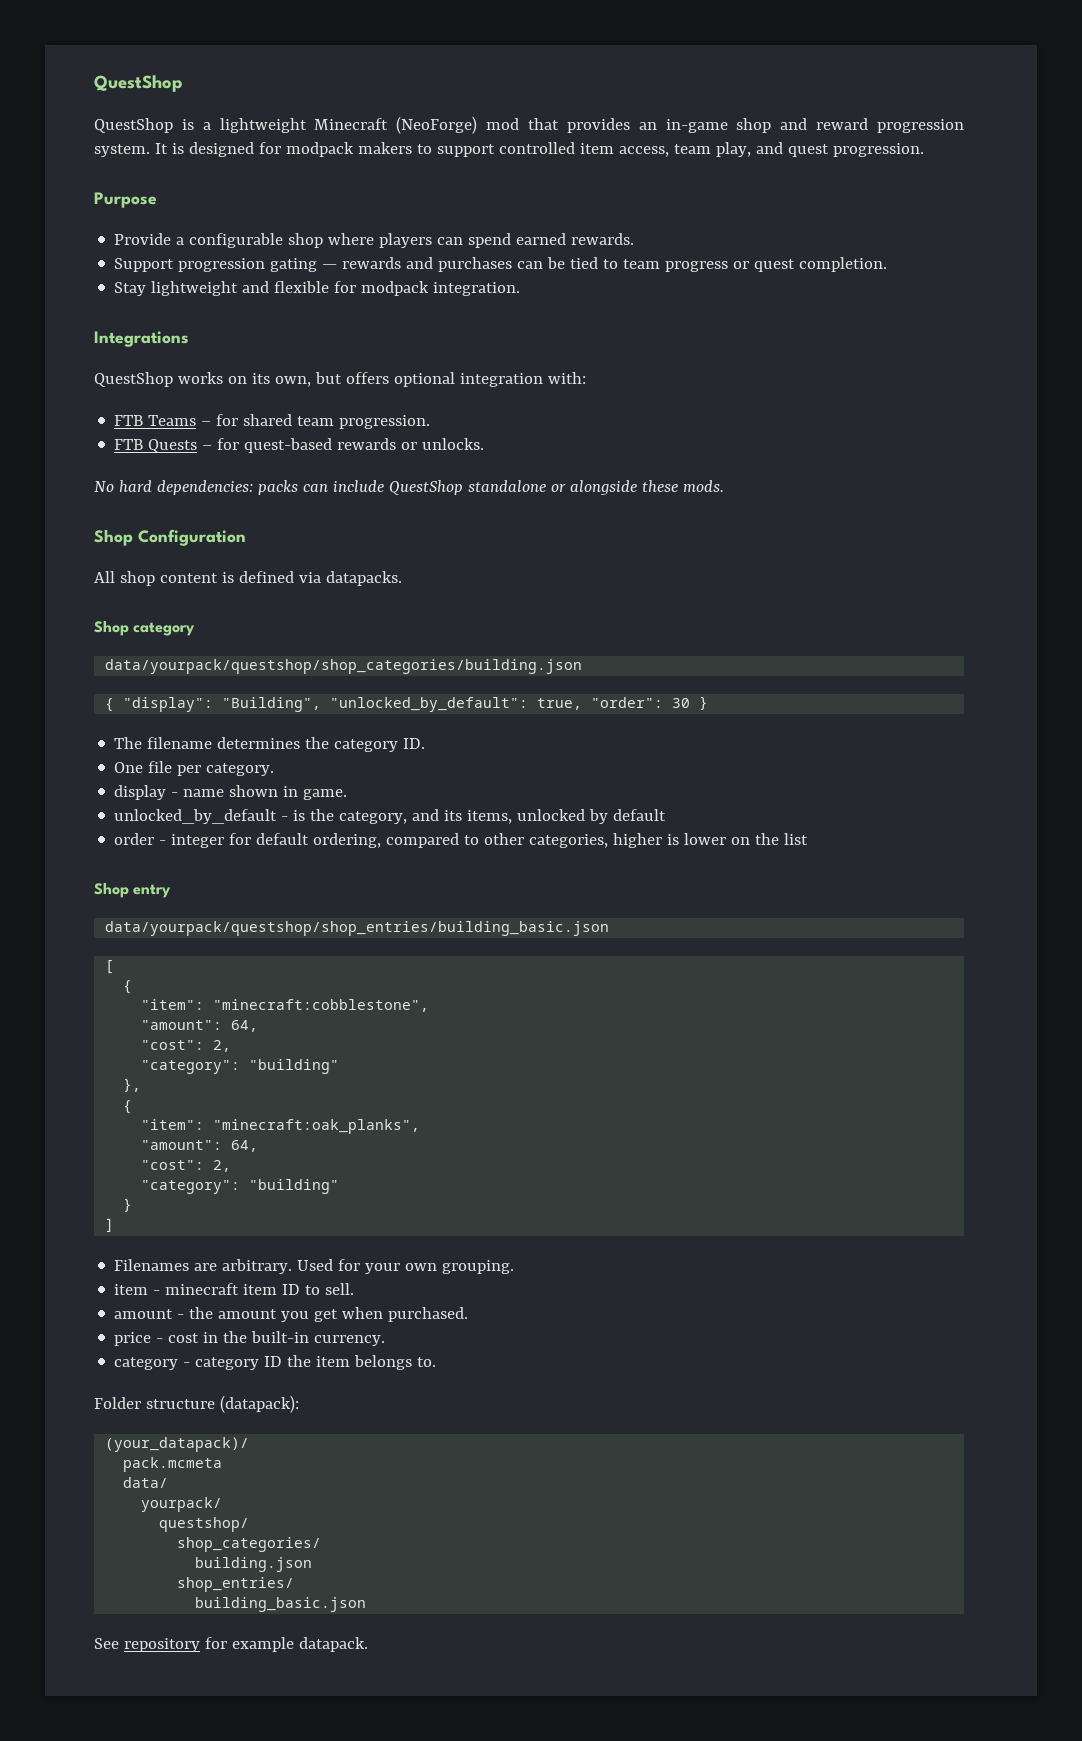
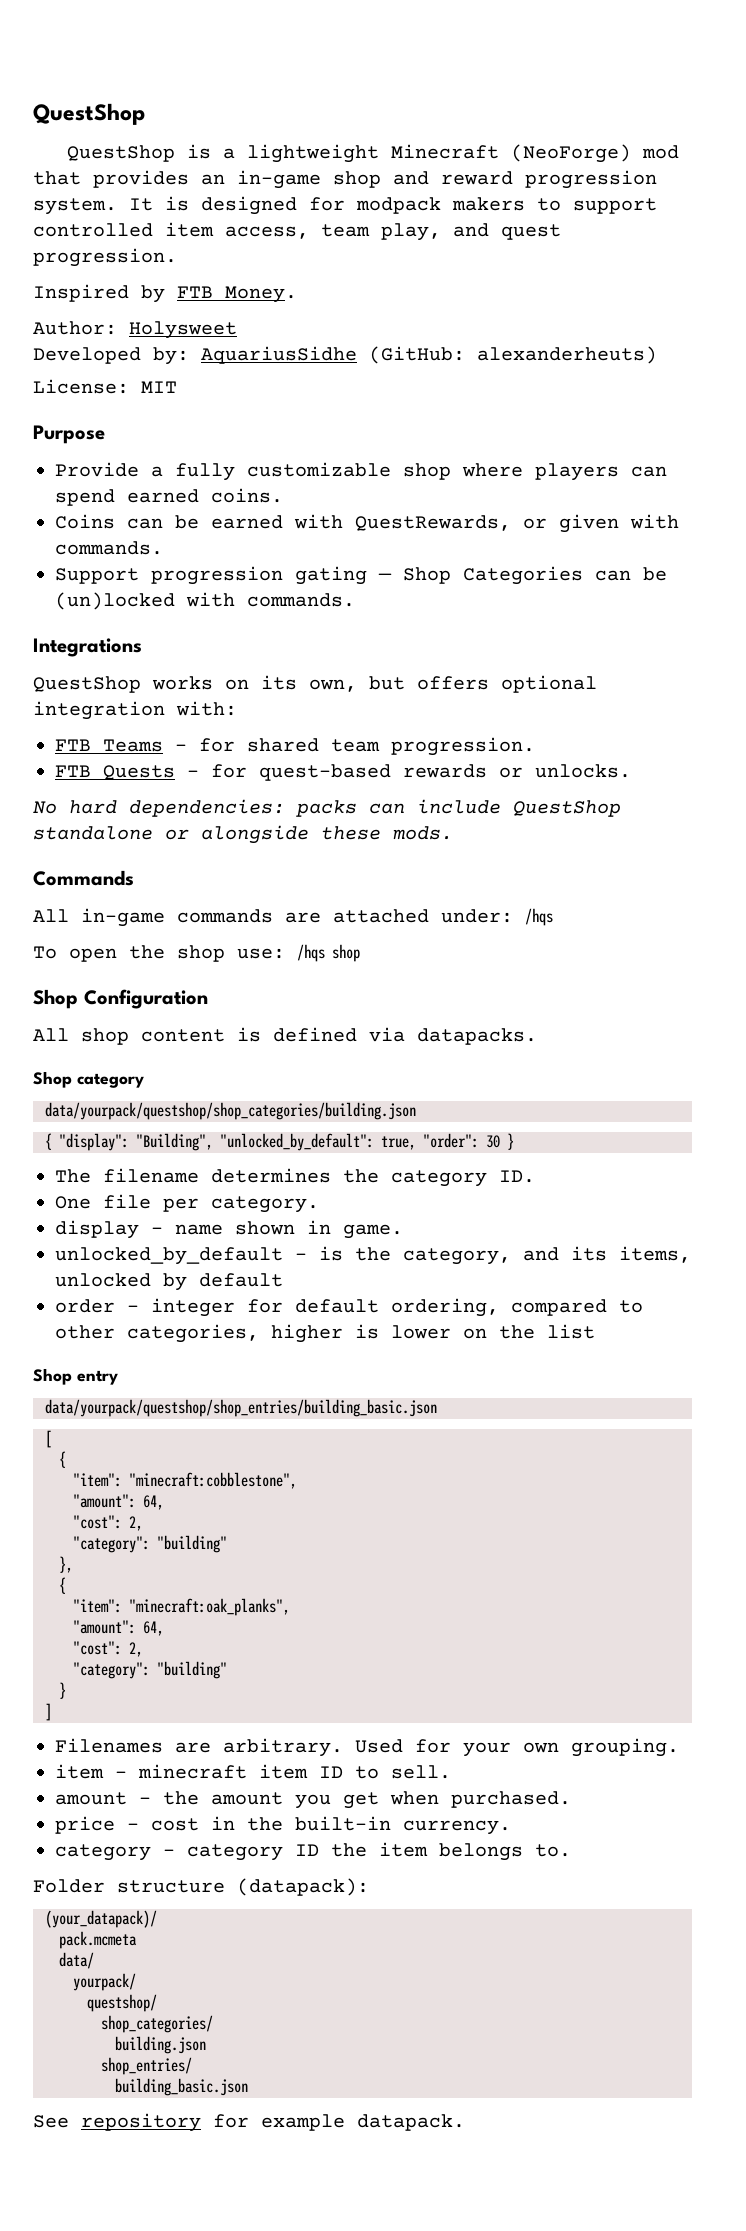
+ Inspired by FTB Money.
+ Author: Holysweet
+ Developed by: AquariusSidhe (GitHub: alexanderheuts)
+ License: MIT
- Provide a configurable shop where players can spend earned rewards.
- Support progression gating — rewards and purchases can be tied to team progress or quest completion.
- Stay lightweight and flexible for modpack integration.
+ Provide a fully customizable shop where players can spend earned coins.
+ Coins can be earned with QuestRewards, or given with commands.
+ Support progression gating — Shop Categories can be (un)locked with commands.
+ Commands
+ All in-game commands are attached under: /hqs
+ To open the shop use: /hqs shop

